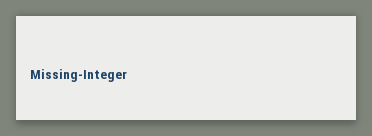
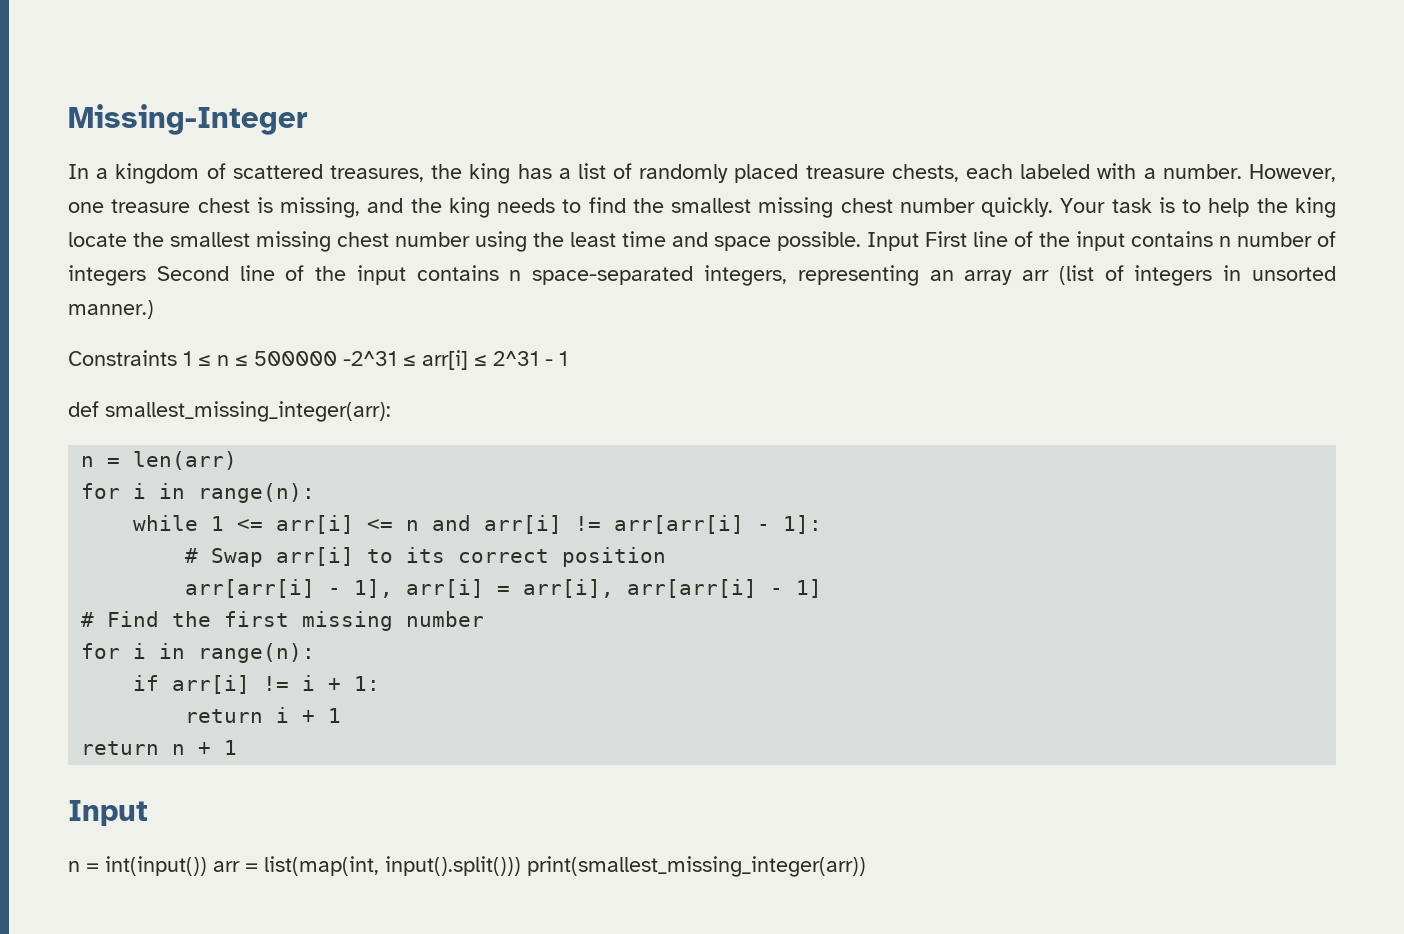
+ In a kingdom of scattered treasures, the king has a list of randomly placed treasure chests, each labeled with a number. However, one treasure chest is missing, and the king needs to find the smallest missing chest number quickly. Your task is to help the king locate the smallest missing chest number using the least time and space possible. Input First line of the input contains n number of integers Second line of the input contains n space-separated integers, representing an array arr (list of integers in unsorted manner.)
+ Constraints 1 ≤ n ≤ 500000 -2^31 ≤ arr[i] ≤ 2^31 - 1
+ def smallest_missing_integer(arr):
+ n = len(arr)
+ for i in range(n):
+ while 1 <= arr[i] <= n and arr[i] != arr[arr[i] - 1]:
+ # Swap arr[i] to its correct position
+ arr[arr[i] - 1], arr[i] = arr[i], arr[arr[i] - 1]
+ # Find the first missing number
+ for i in range(n):
+ if arr[i] != i + 1:
+ return i + 1
+ return n + 1
+ Input
+ n = int(input()) arr = list(map(int, input().split())) print(smallest_missing_integer(arr))

